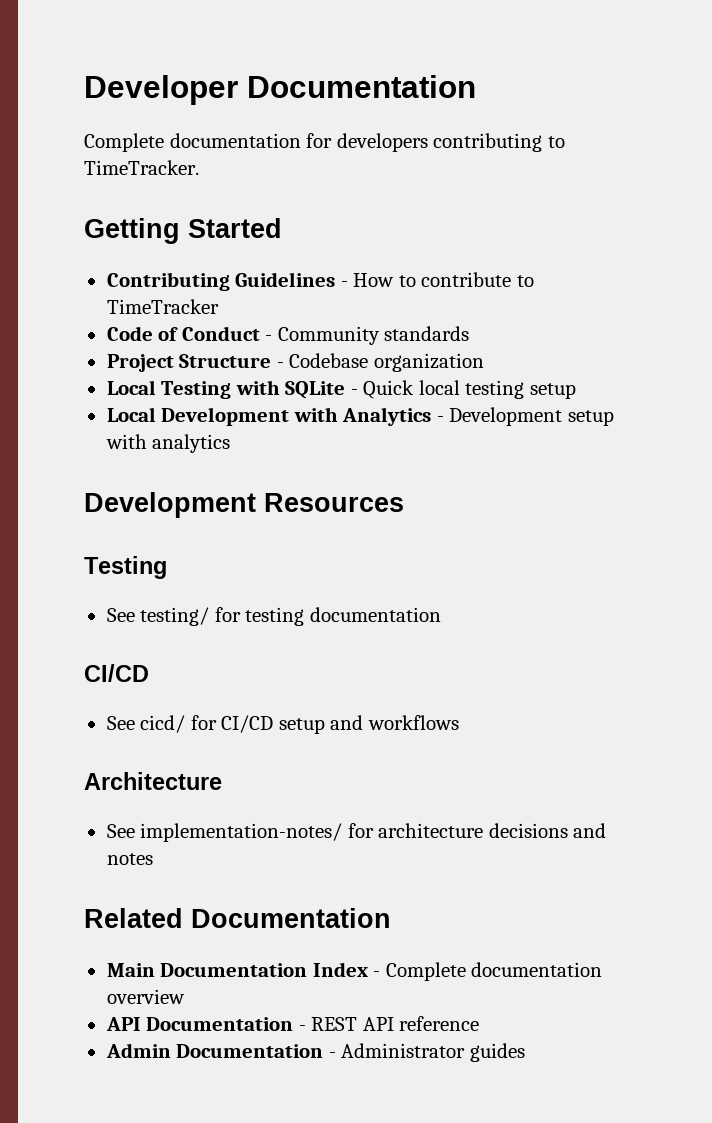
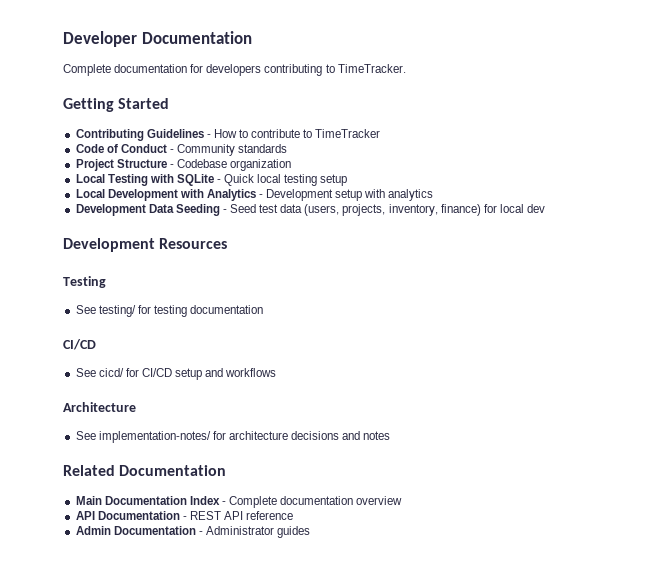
+ Development Data Seeding - Seed test data (users, projects, inventory, finance) for local dev

